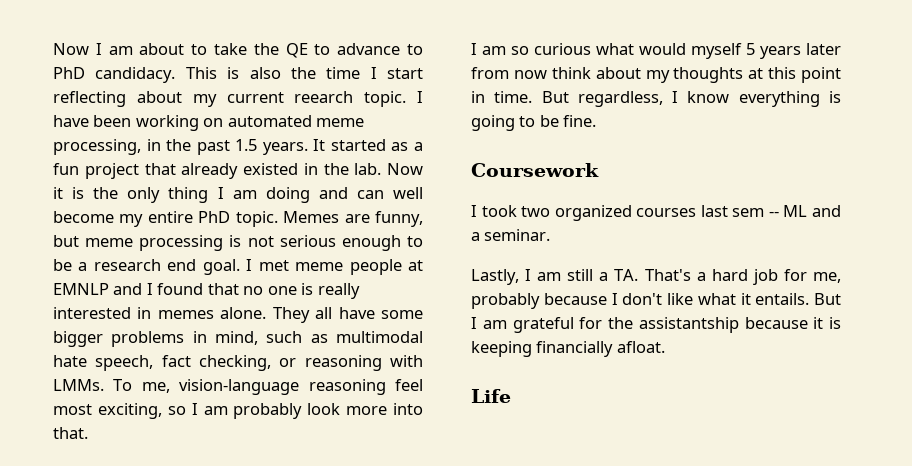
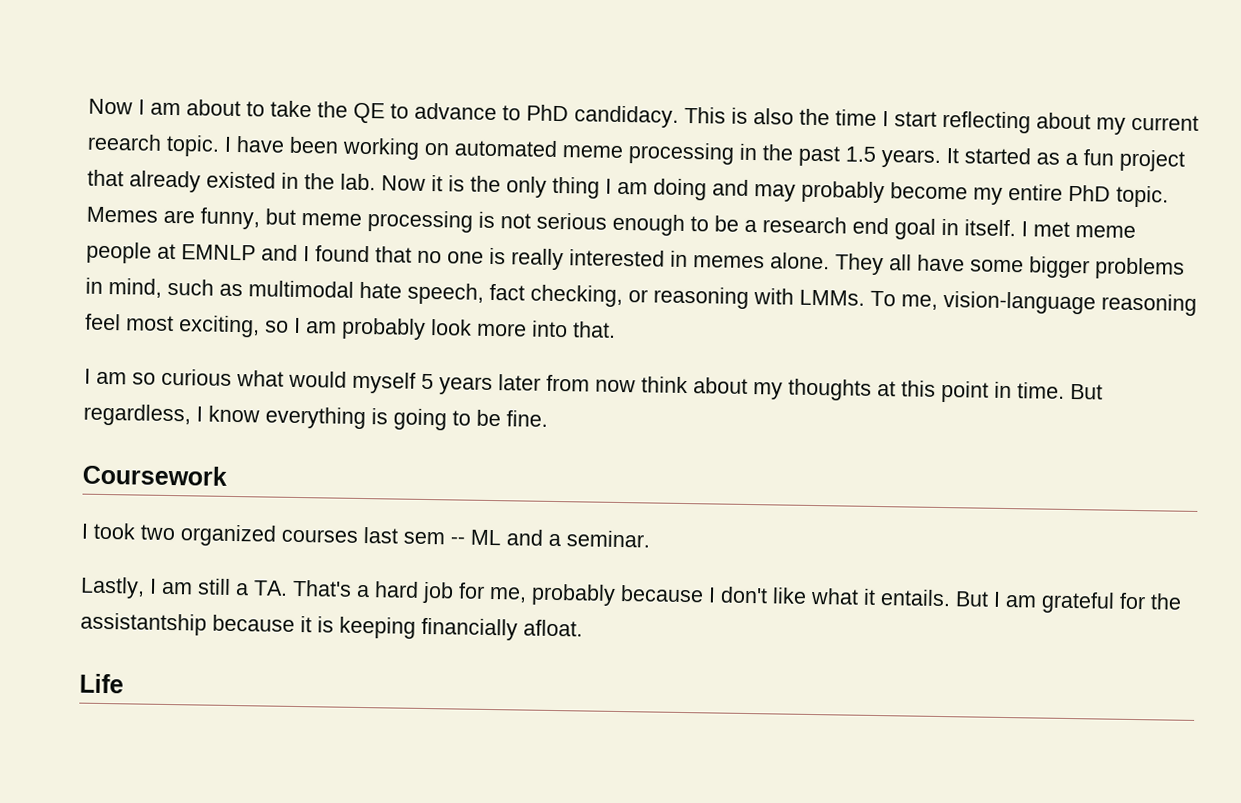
- I have been working on automated meme processing, in the past 1.5 years.
+ I have been working on automated meme processing in the past 1.5 years.
- Now it is the only thing I am doing and can well become my entire PhD topic.
+ Now it is the only thing I am doing and may probably become my entire PhD topic.
- Memes are funny, but meme processing is not serious enough to be a research end goal.
+ Memes are funny, but meme processing is not serious enough to be a research end goal in itself.

